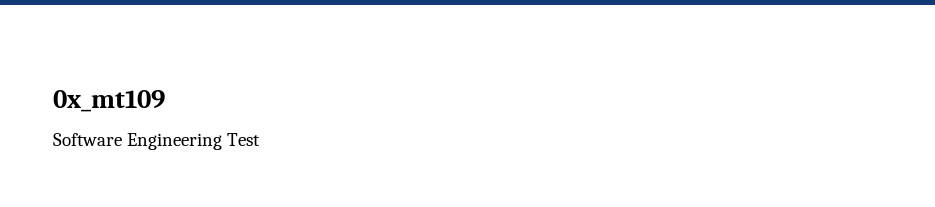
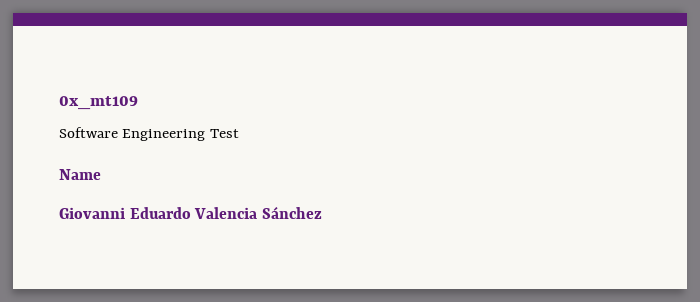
+ Name
+ Giovanni Eduardo Valencia Sánchez

